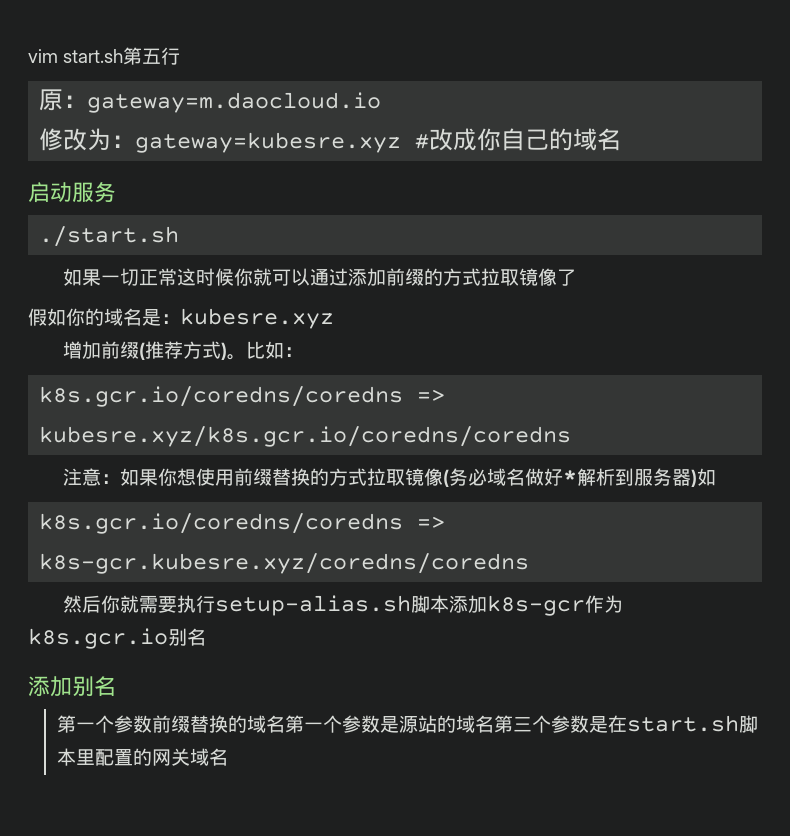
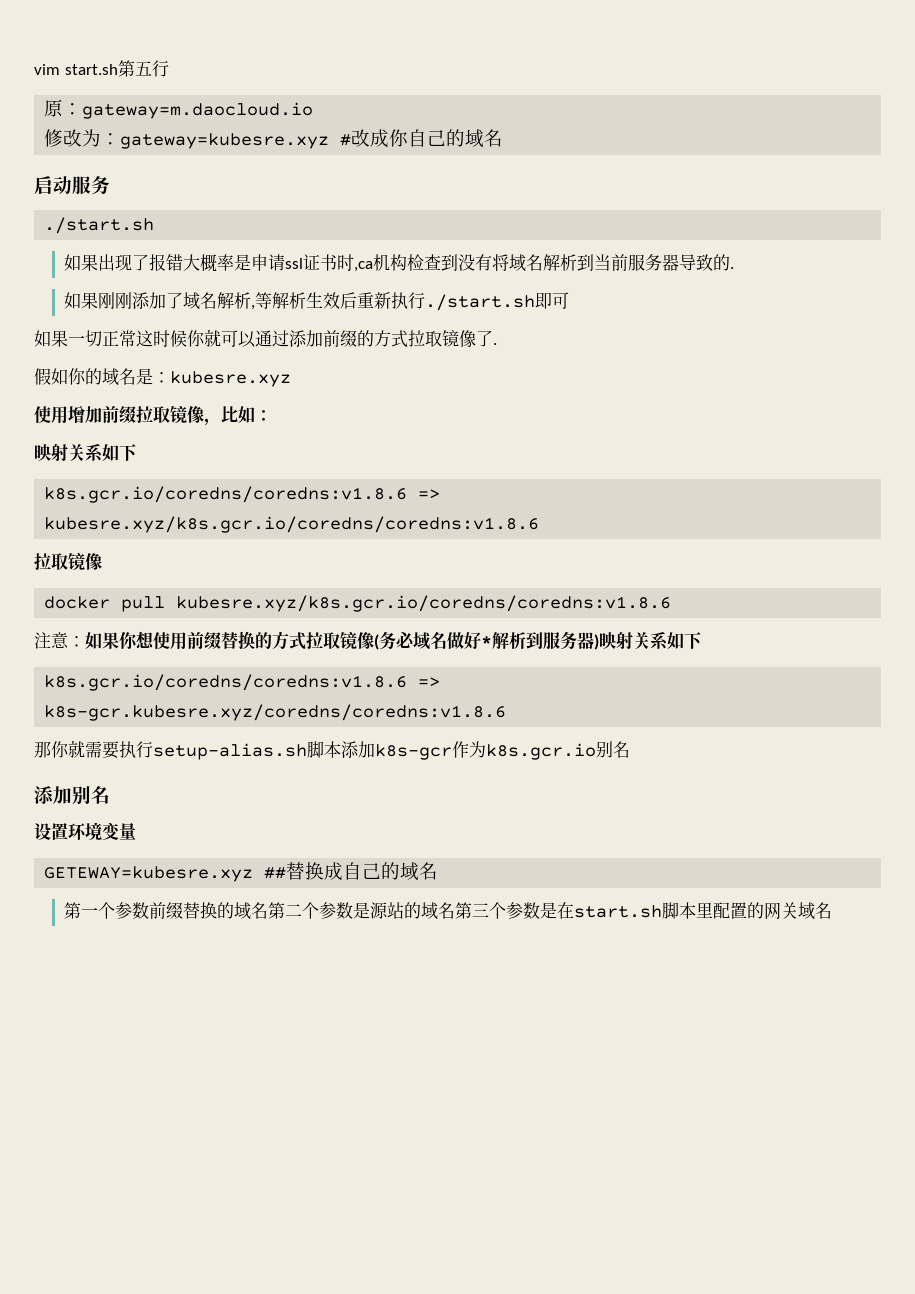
+ 如果出现了报错大概率是申请ssl证书时,ca机构检查到没有将域名解析到当前服务器导致的.
+ 如果刚刚添加了域名解析,等解析生效后重新执行./start.sh即可
- 如果一切正常这时候你就可以通过添加前缀的方式拉取镜像了
+ 如果一切正常这时候你就可以通过添加前缀的方式拉取镜像了.
- 增加前缀(推荐方式)。比如：
- k8s.gcr.io/coredns/coredns => kubesre.xyz/k8s.gcr.io/coredns/coredns
+ 使用增加前缀拉取镜像，比如：
+ 映射关系如下
+ k8s.gcr.io/coredns/coredns:v1.8.6 => kubesre.xyz/k8s.gcr.io/coredns/coredns:v1.8.6
+ 拉取镜像
+ docker pull kubesre.xyz/k8s.gcr.io/coredns/coredns:v1.8.6
- 注意：如果你想使用前缀替换的方式拉取镜像(务必域名做好*解析到服务器)如
- k8s.gcr.io/coredns/coredns => k8s-gcr.kubesre.xyz/coredns/coredns
- 然后你就需要执行setup-alias.sh脚本添加k8s-gcr作为k8s.gcr.io别名
+ 注意：如果你想使用前缀替换的方式拉取镜像(务必域名做好*解析到服务器)映射关系如下
+ k8s.gcr.io/coredns/coredns:v1.8.6 => k8s-gcr.kubesre.xyz/coredns/coredns:v1.8.6
+ 那你就需要执行setup-alias.sh脚本添加k8s-gcr作为k8s.gcr.io别名
+ 设置环境变量
+ GETEWAY=kubesre.xyz ##替换成自己的域名
- 第一个参数前缀替换的域名第一个参数是源站的域名第三个参数是在start.sh脚本里配置的网关域名
+ 第一个参数前缀替换的域名第二个参数是源站的域名第三个参数是在start.sh脚本里配置的网关域名

